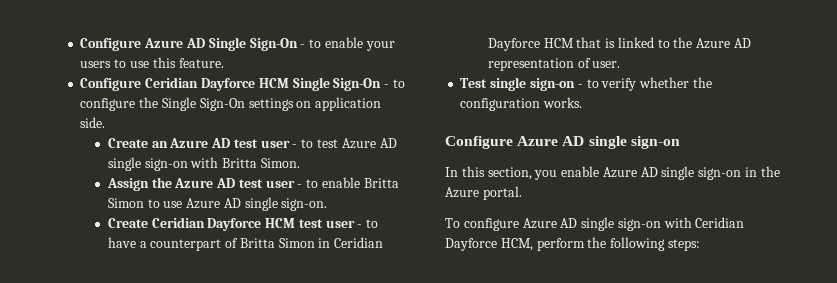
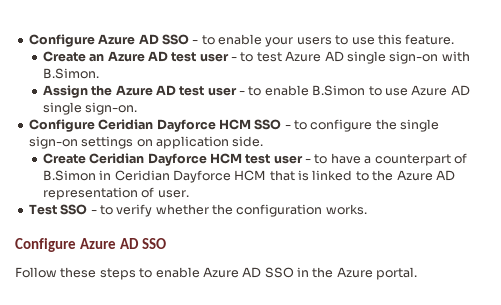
- Configure Azure AD Single Sign-On - to enable your users to use this feature.
+ Configure Azure AD SSO - to enable your users to use this feature.
- Configure Ceridian Dayforce HCM Single Sign-On - to configure the Single Sign-On settings on application side.
- Create an Azure AD test user - to test Azure AD single sign-on with Britta Simon.
+ Create an Azure AD test user - to test Azure AD single sign-on with B.Simon.
- Assign the Azure AD test user - to enable Britta Simon to use Azure AD single sign-on.
+ Assign the Azure AD test user - to enable B.Simon to use Azure AD single sign-on.
+ Configure Ceridian Dayforce HCM SSO - to configure the single sign-on settings on application side.
- Create Ceridian Dayforce HCM test user - to have a counterpart of Britta Simon in Ceridian Dayforce HCM that is linked to the Azure AD representation of user.
+ Create Ceridian Dayforce HCM test user - to have a counterpart of B.Simon in Ceridian Dayforce HCM that is linked to the Azure AD representation of user.
- Test single sign-on - to verify whether the configuration works.
- Configure Azure AD single sign-on
- In this section, you enable Azure AD single sign-on in the Azure portal.
+ Test SSO - to verify whether the configuration works.
+ Configure Azure AD SSO
+ Follow these steps to enable Azure AD SSO in the Azure portal.
- To configure Azure AD single sign-on with Ceridian Dayforce HCM, perform the following steps:

